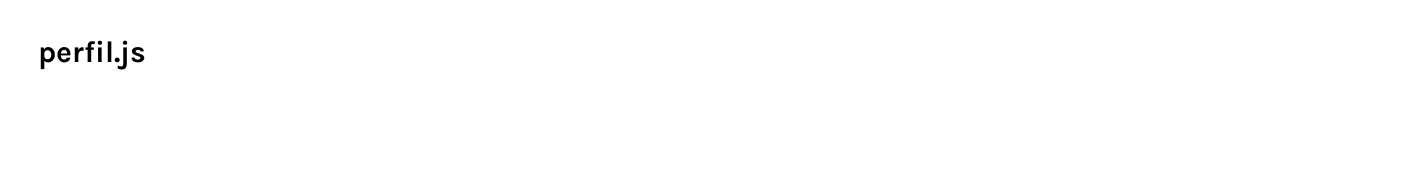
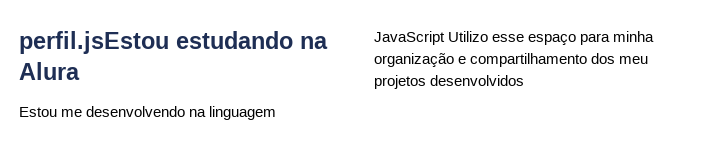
- perfil.js
+ perfil.jsEstou estudando na Alura
+ Estou me desenvolvendo na linguagem JavaScript Utilizo esse espaço para minha organização e compartilhamento dos meu projetos desenvolvidos

